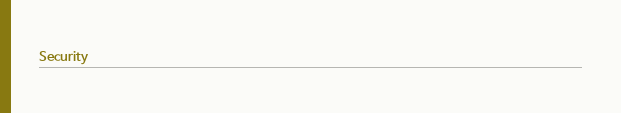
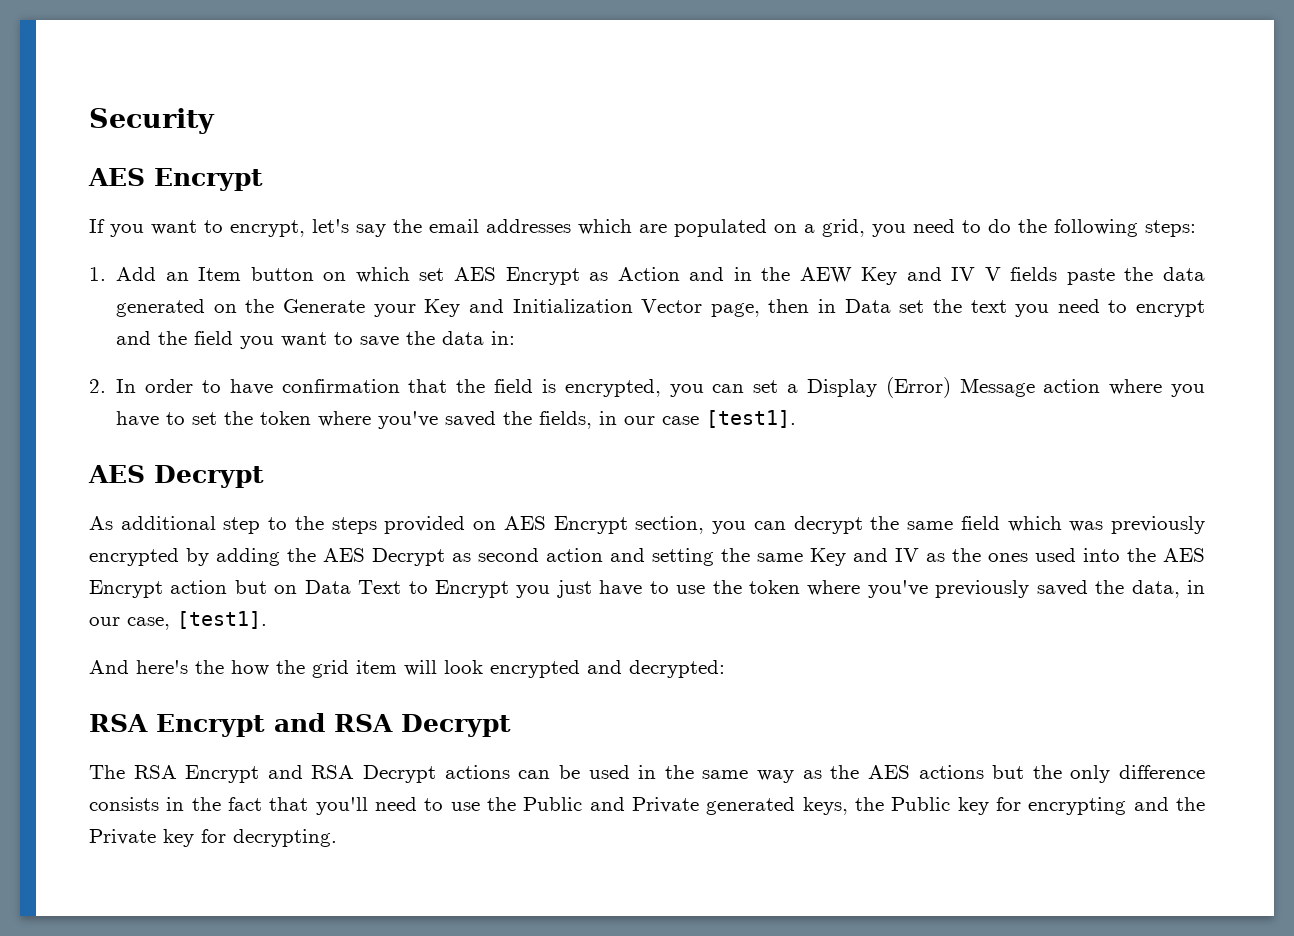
  Security
+ AES Encrypt
+ If you want to encrypt, let's say the email addresses which are populated on a grid, you need to do the following steps:
+ 1. Add an Item button on which set AES Encrypt as Action and in the AEW Key and IV V fields paste the data generated on the Generate your Key and Initialization Vector page, then in Data set the text you need to encrypt and the field you want to save the data in:
+ 2. In order to have confirmation that the field is encrypted, you can set a Display (Error) Message action where you have to set the token where you've saved the fields, in our case [test1].
+ AES Decrypt
+ As additional step to the steps provided on AES Encrypt section, you can decrypt the same field which was previously encrypted by adding the AES Decrypt as second action and setting the same Key and IV as the ones used into the AES Encrypt action but on Data Text to Encrypt you just have to use the token where you've previously saved the data, in our case, [test1].
+ And here's the how the grid item will look encrypted and decrypted:
+ RSA Encrypt and RSA Decrypt
+ The RSA Encrypt and RSA Decrypt actions can be used in the same way as the AES actions but the only difference consists in the fact that you'll need to use the Public and Private generated keys, the Public key for encrypting and the Private key for decrypting.

